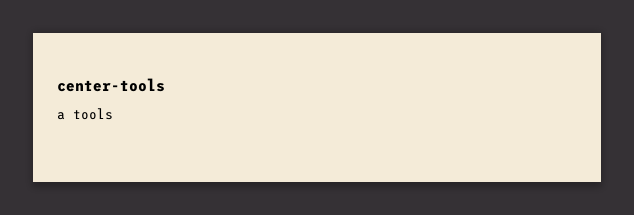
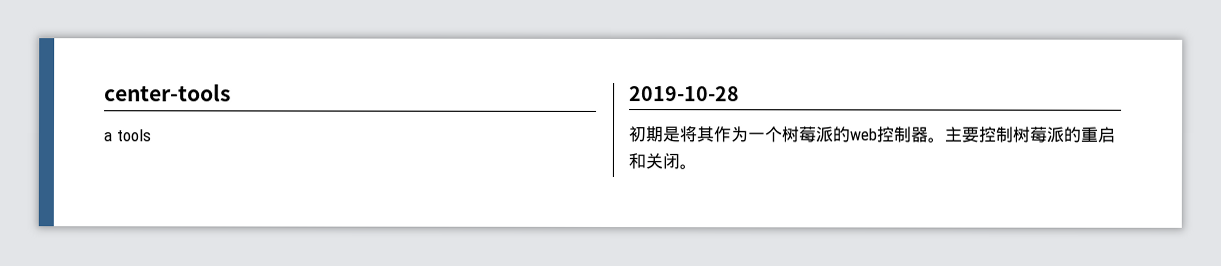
+ 2019-10-28
+ 初期是将其作为一个树莓派的web控制器。主要控制树莓派的重启和关闭。

